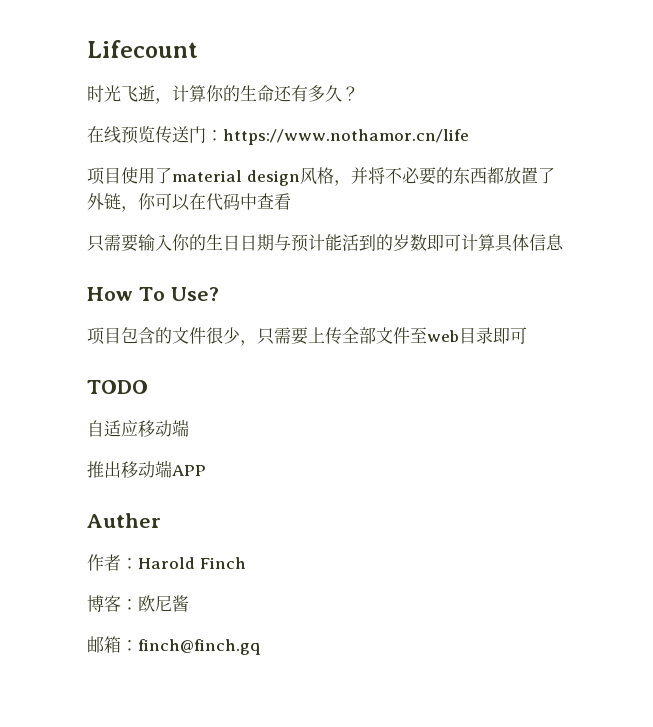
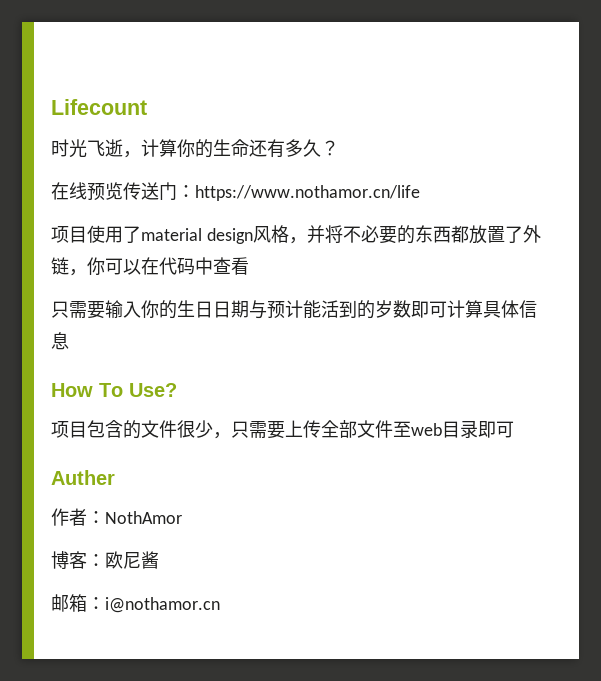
- TODO
- 自适应移动端
- 推出移动端APP
- 作者：Harold Finch
+ 作者：NothAmor
- 邮箱：finch@finch.gq
+ 邮箱：i@nothamor.cn

